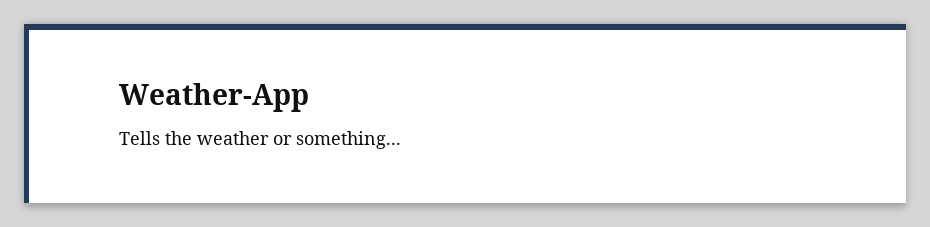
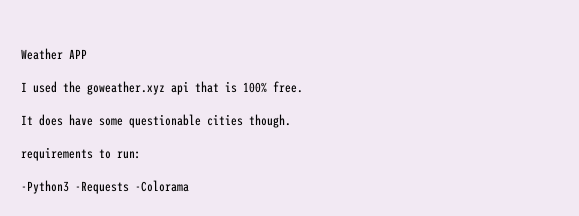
- Weather-App
- Tells the weather or something...
+ Weather APP
+ I used the goweather.xyz api that is 100% free.
+ It does have some questionable cities though.
+ requirements to run:
+ -Python3 -Requests -Colorama

